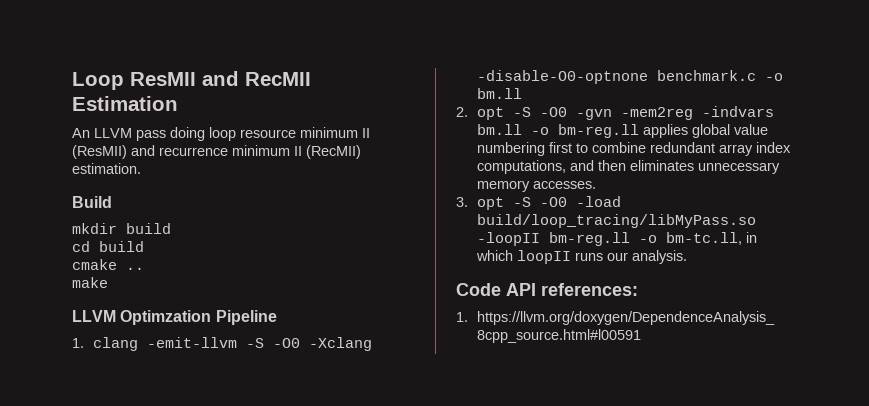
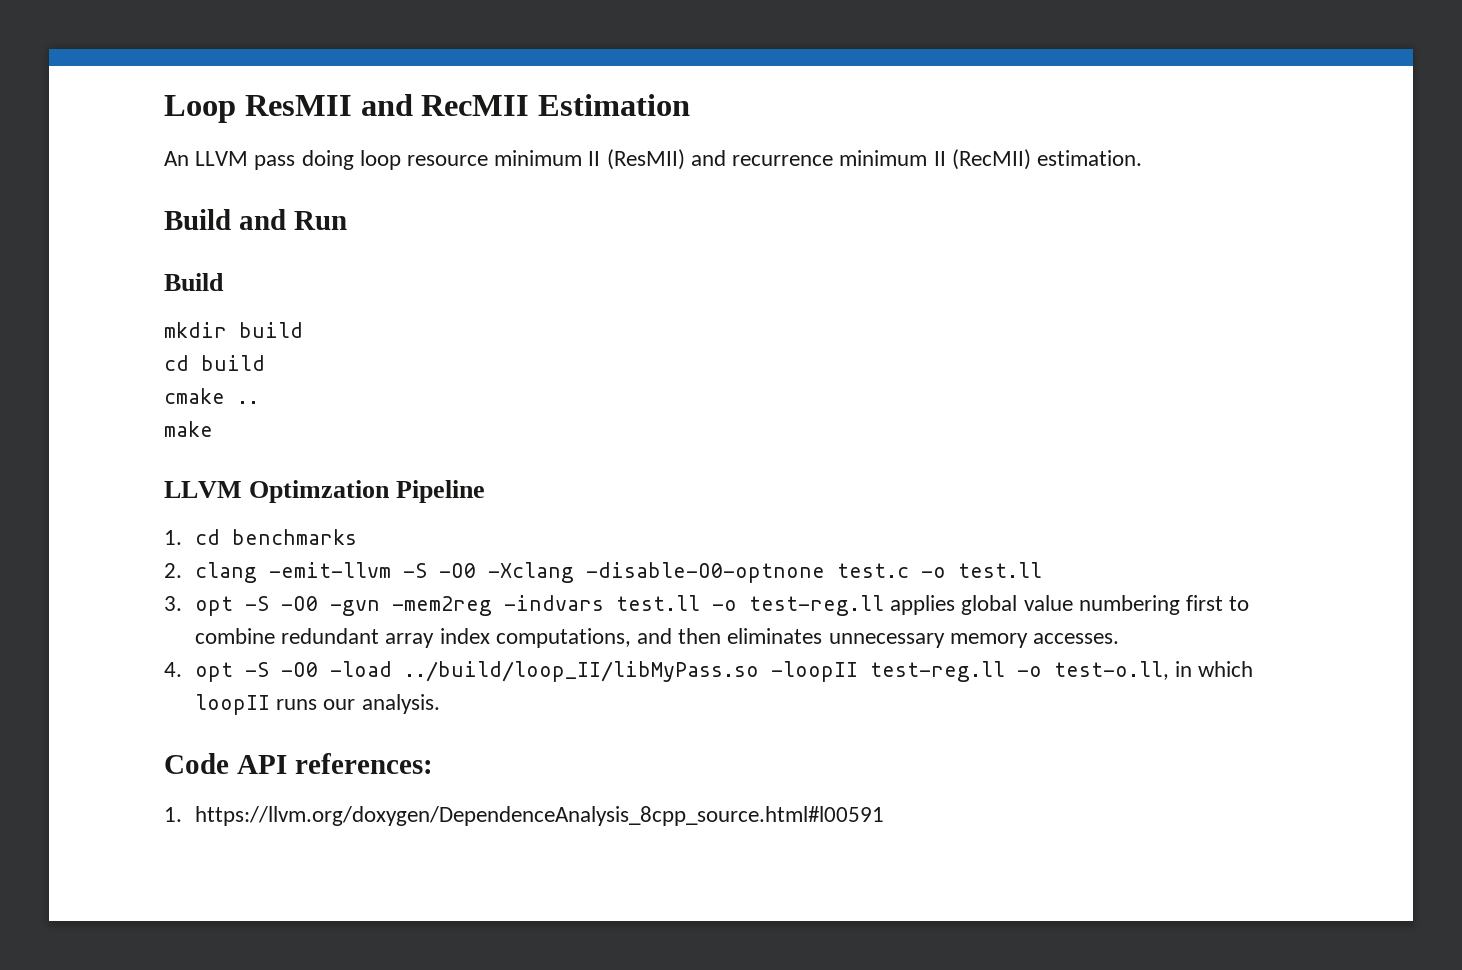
+ Build and Run
- 1. clang -emit-llvm -S -O0 -Xclang -disable-O0-optnone benchmark.c -o bm.ll
- 2. opt -S -O0 -gvn -mem2reg -indvars bm.ll -o bm-reg.ll applies global value numbering first to combine redundant array index computations, and then eliminates unnecessary memory accesses.
+ 1. cd benchmarks
+ 2. clang -emit-llvm -S -O0 -Xclang -disable-O0-optnone test.c -o test.ll
+ 3. opt -S -O0 -gvn -mem2reg -indvars test.ll -o test-reg.ll applies global value numbering first to combine redundant array index computations, and then eliminates unnecessary memory accesses.
- 3. opt -S -O0 -load build/loop_tracing/libMyPass.so -loopII bm-reg.ll -o bm-tc.ll, in which loopII runs our analysis.
+ 4. opt -S -O0 -load ../build/loop_II/libMyPass.so -loopII test-reg.ll -o test-o.ll, in which loopII runs our analysis.

